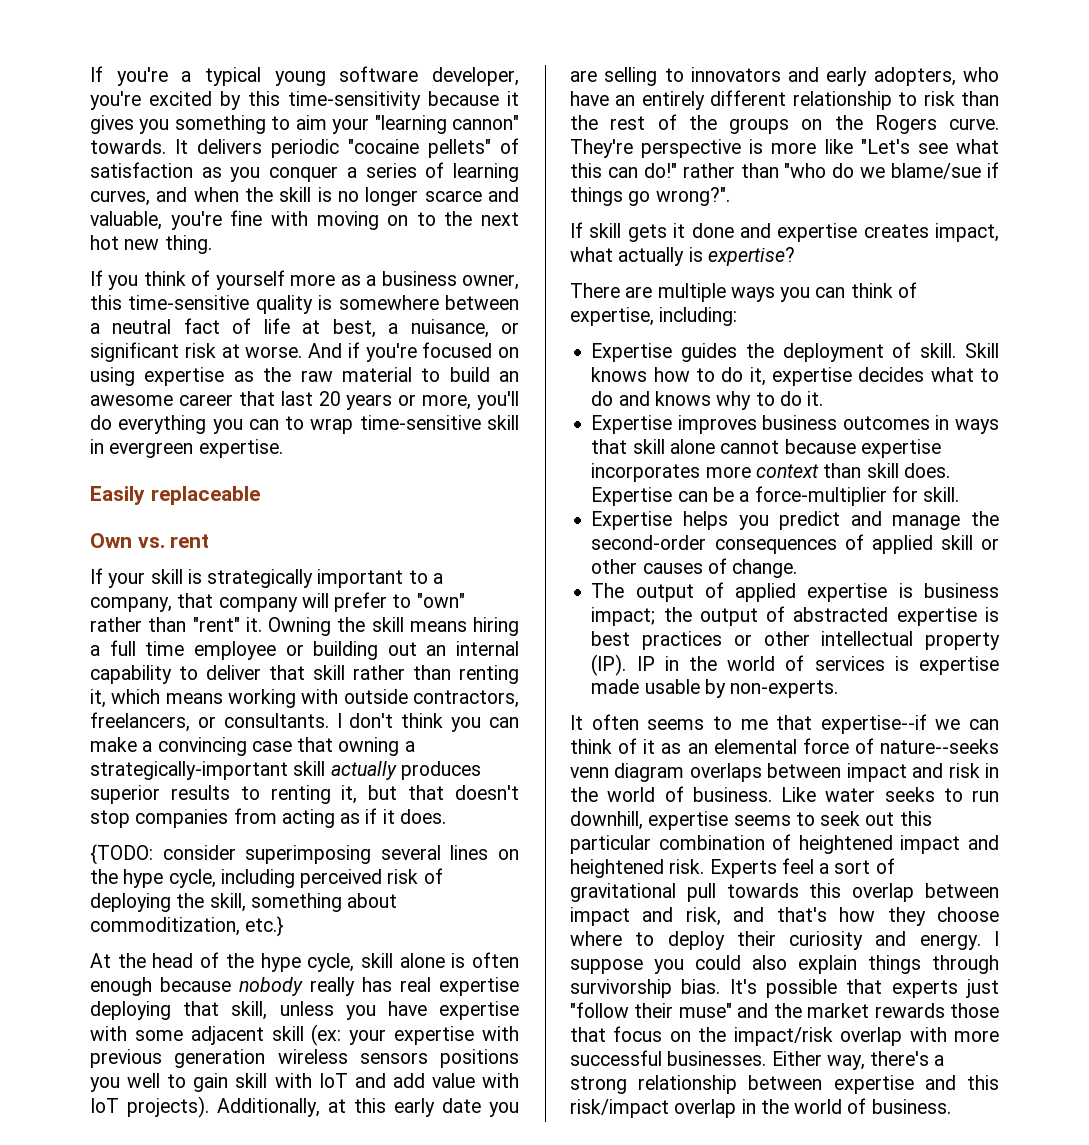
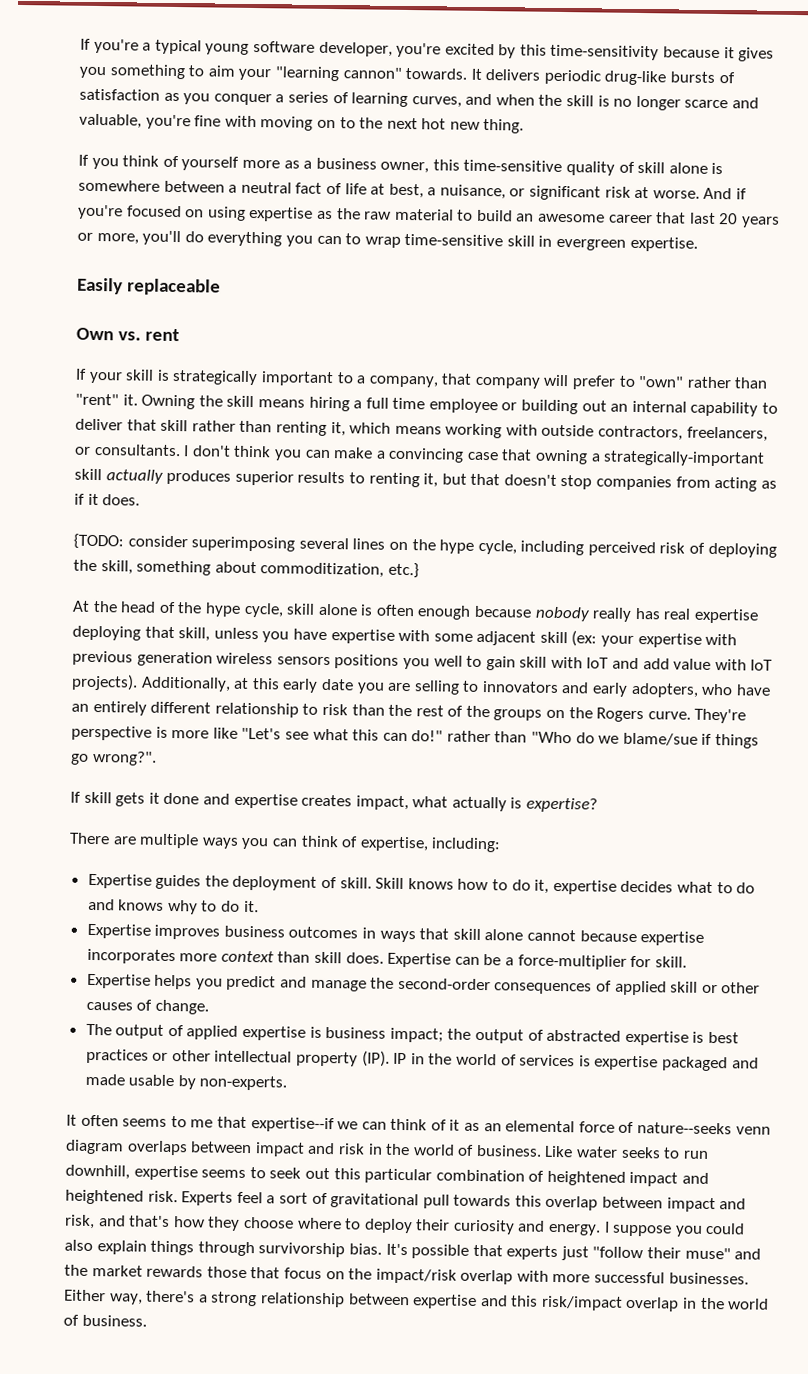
- It delivers periodic "cocaine pellets" of satisfaction as you conquer a series of learning curves, and when the skill is no longer scarce and valuable, you're fine with moving on to the next hot new thing.
+ It delivers periodic drug-like bursts of satisfaction as you conquer a series of learning curves, and when the skill is no longer scarce and valuable, you're fine with moving on to the next hot new thing.
- If you think of yourself more as a business owner, this time-sensitive quality is somewhere between a neutral fact of life at best, a nuisance, or significant risk at worse.
+ If you think of yourself more as a business owner, this time-sensitive quality of skill alone is somewhere between a neutral fact of life at best, a nuisance, or significant risk at worse.
- They're perspective is more like "Let's see what this can do!" rather than "who do we blame/sue if things go wrong?".
+ They're perspective is more like "Let's see what this can do!" rather than "Who do we blame/sue if things go wrong?".
- The output of applied expertise is business impact; the output of abstracted expertise is best practices or other intellectual property (IP). IP in the world of services is expertise made usable by non-experts.
+ The output of applied expertise is business impact; the output of abstracted expertise is best practices or other intellectual property (IP). IP in the world of services is expertise packaged and made usable by non-experts.

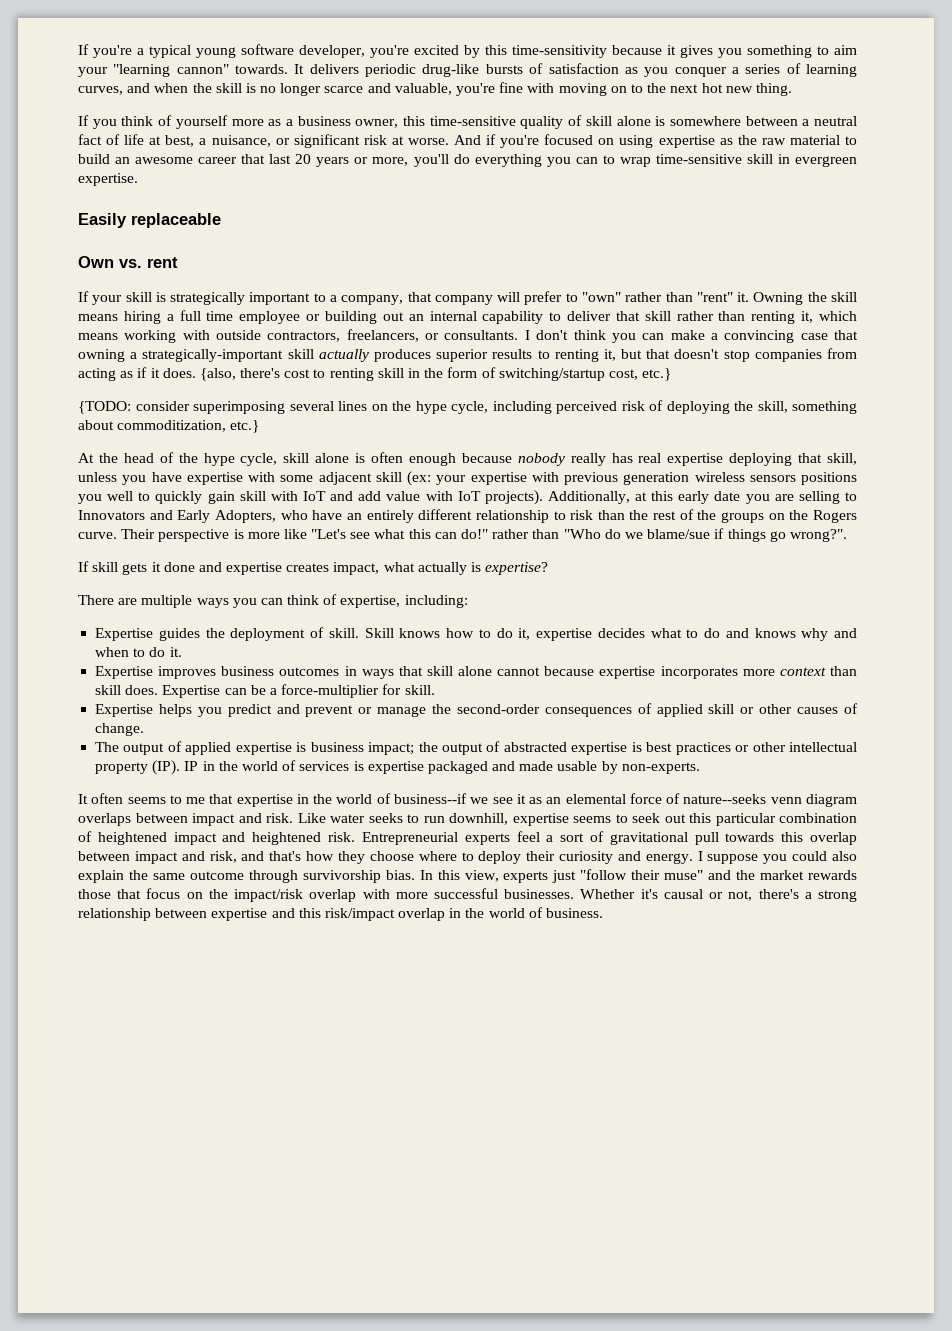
+ {also, there's cost to renting skill in the form of switching/startup cost, etc.}
- At the head of the hype cycle, skill alone is often enough because nobody really has real expertise deploying that skill, unless you have expertise with some adjacent skill (ex: your expertise with previous generation wireless sensors positions you well to gain skill with IoT and add value with IoT projects).
+ At the head of the hype cycle, skill alone is often enough because nobody really has real expertise deploying that skill, unless you have expertise with some adjacent skill (ex: your expertise with previous generation wireless sensors positions you well to quickly gain skill with IoT and add value with IoT projects).
- Additionally, at this early date you are selling to innovators and early adopters, who have an entirely different relationship to risk than the rest of the groups on the Rogers curve.
+ Additionally, at this early date you are selling to Innovators and Early Adopters, who have an entirely different relationship to risk than the rest of the groups on the Rogers curve.
- They're perspective is more like "Let's see what this can do!" rather than "Who do we blame/sue if things go wrong?".
+ Their perspective is more like "Let's see what this can do!" rather than "Who do we blame/sue if things go wrong?".
- Skill knows how to do it, expertise decides what to do and knows why to do it.
+ Skill knows how to do it, expertise decides what to do and knows why and when to do it.
- Expertise helps you predict and manage the second-order consequences of applied skill or other causes of change.
+ Expertise helps you predict and prevent or manage the second-order consequences of applied skill or other causes of change.
- It often seems to me that expertise--if we can think of it as an elemental force of nature--seeks venn diagram overlaps between impact and risk in the world of business.
+ It often seems to me that expertise in the world of business--if we see it as an elemental force of nature--seeks venn diagram overlaps between impact and risk.
- Experts feel a sort of gravitational pull towards this overlap between impact and risk, and that's how they choose where to deploy their curiosity and energy.
+ Entrepreneurial experts feel a sort of gravitational pull towards this overlap between impact and risk, and that's how they choose where to deploy their curiosity and energy.
- I suppose you could also explain things through survivorship bias. It's possible that experts just "follow their muse" and the market rewards those that focus on the impact/risk overlap with more successful businesses.
+ I suppose you could also explain the same outcome through survivorship bias. In this view, experts just "follow their muse" and the market rewards those that focus on the impact/risk overlap with more successful businesses.
- Either way, there's a strong relationship between expertise and this risk/impact overlap in the world of business.
+ Whether it's causal or not, there's a strong relationship between expertise and this risk/impact overlap in the world of business.

